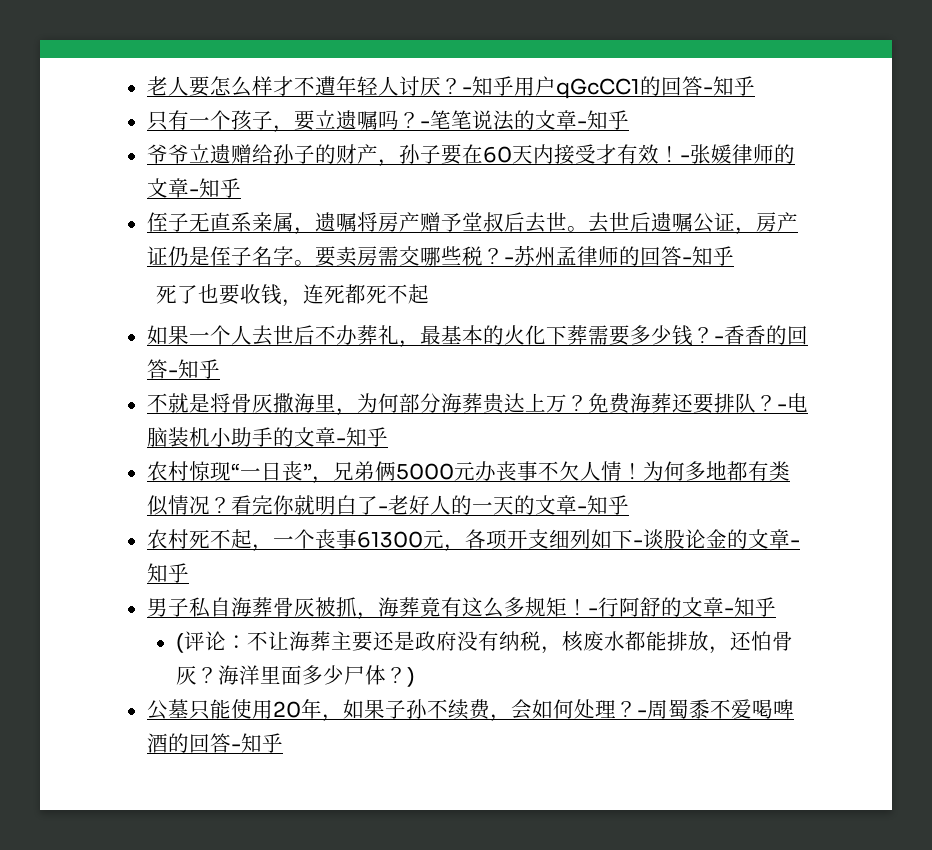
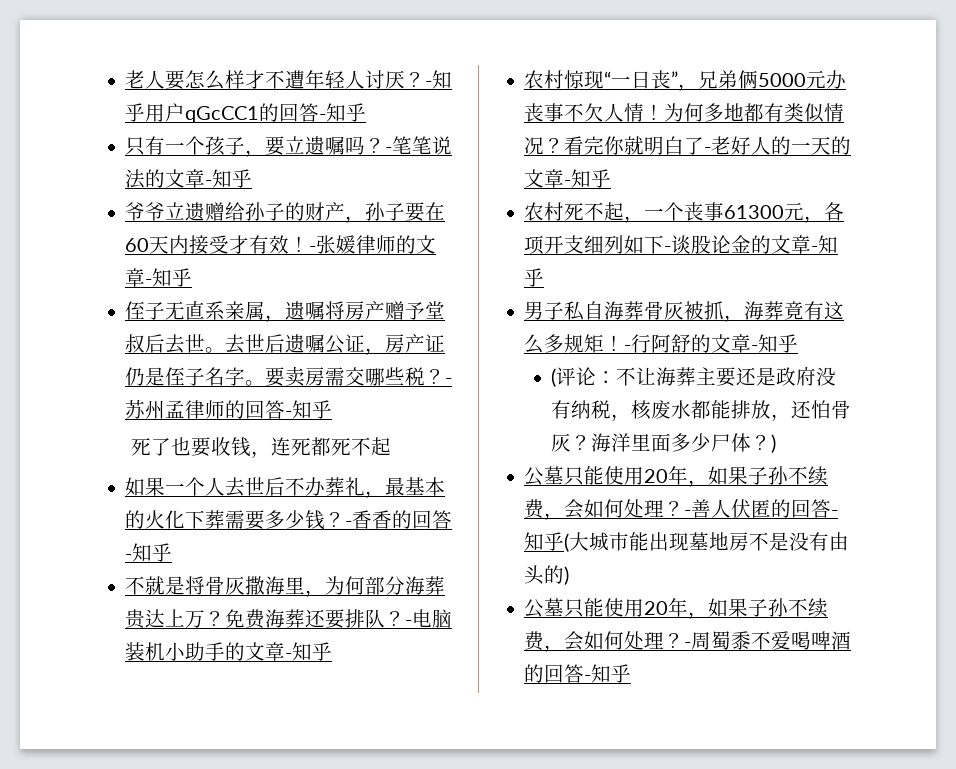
+ 公墓只能使用20年，如果子孙不续费，会如何处理？-善人伏匿的回答-知乎(大城市能出现墓地房不是没有由头的)

